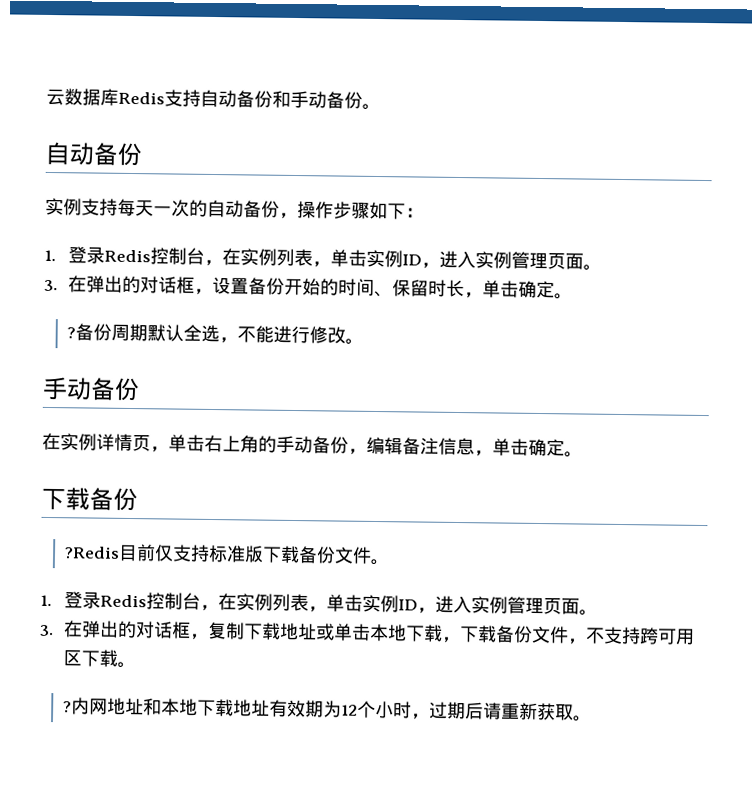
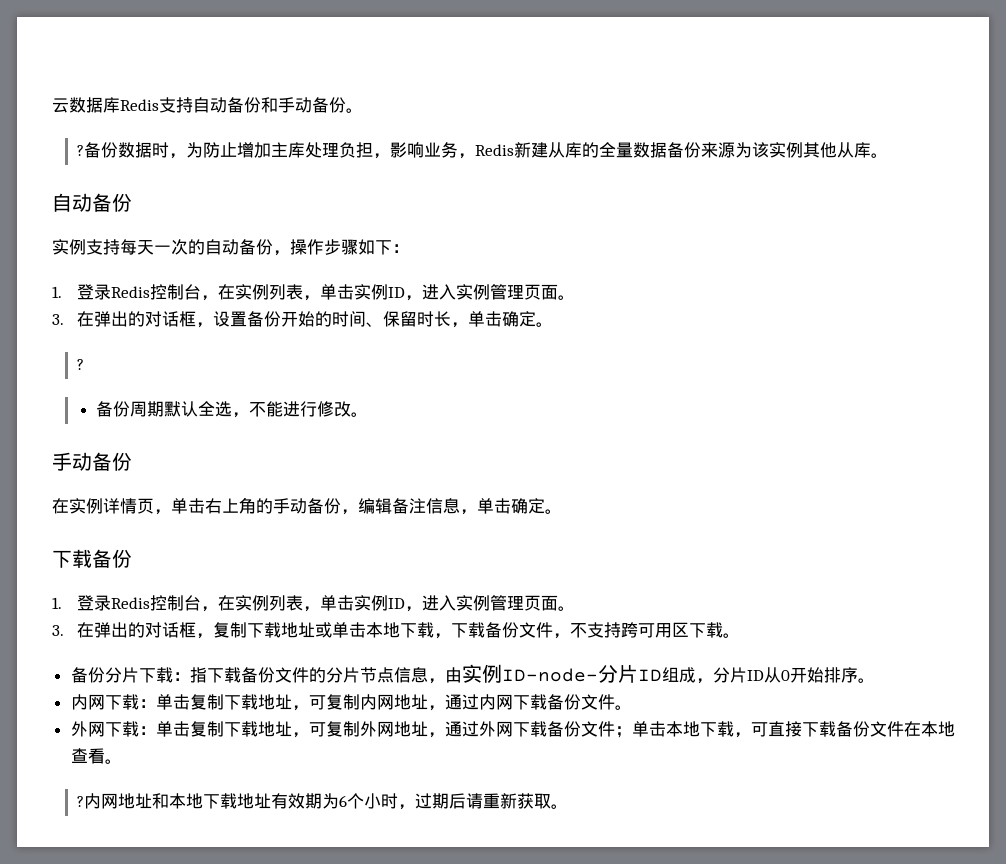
+ ?备份数据时，为防止增加主库处理负担，影响业务，Redis新建从库的全量数据备份来源为该实例其他从库。
  3.在弹出的对话框，设置备份开始的时间、保留时长，单击确定。
- ?备份周期默认全选，不能进行修改。
+ ?
+ 备份周期默认全选，不能进行修改。
- ?Redis目前仅支持标准版下载备份文件。
+ 备份分片下载：指下载备份文件的分片节点信息，由实例ID-node-分片ID组成，分片ID从0开始排序。
+ 内网下载：单击复制下载地址，可复制内网地址，通过内网下载备份文件。
+ 外网下载：单击复制下载地址，可复制外网地址，通过外网下载备份文件；单击本地下载，可直接下载备份文件在本地查看。
- 内网地址和本地下载地址有效期为12个小时，过期后请重新获取。
+ 内网地址和本地下载地址有效期为6个小时，过期后请重新获取。

